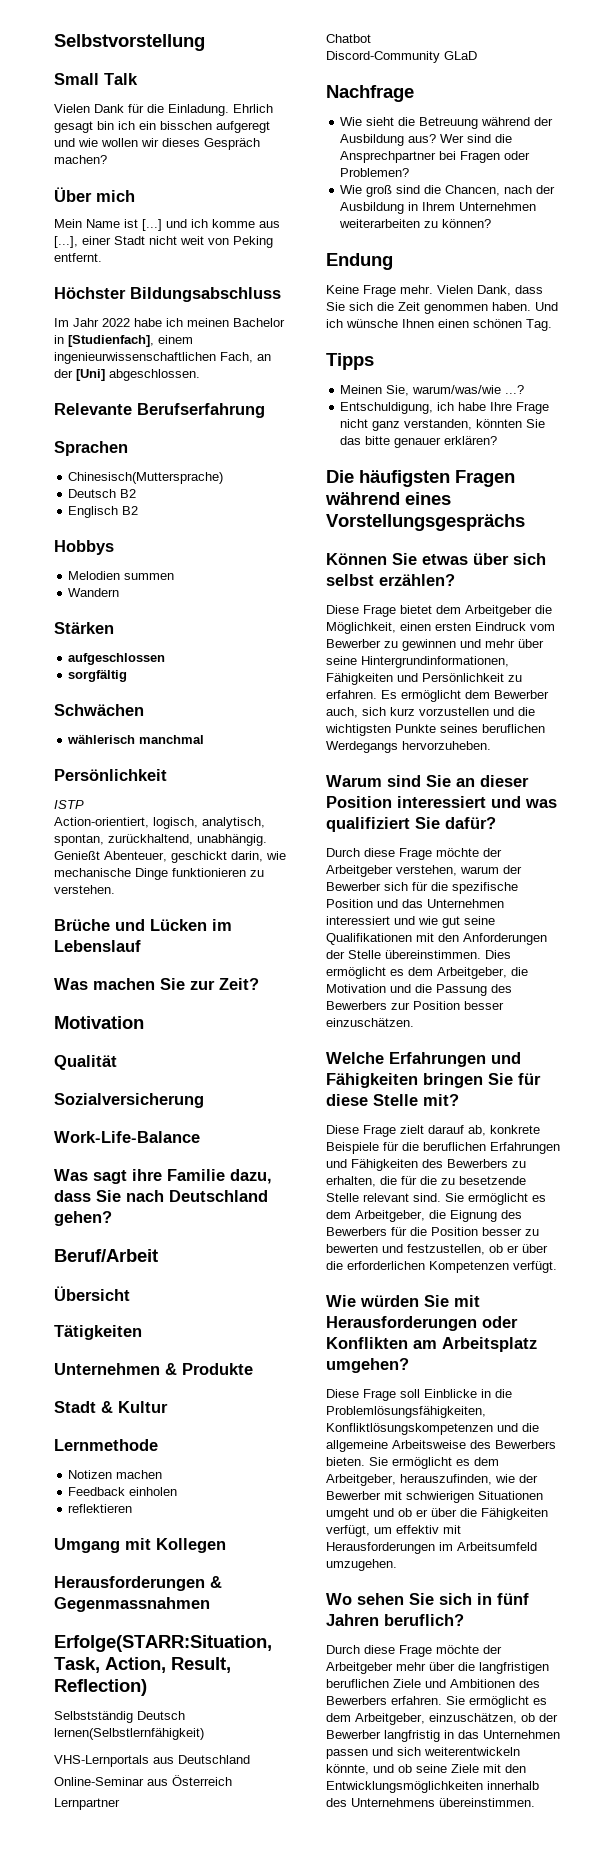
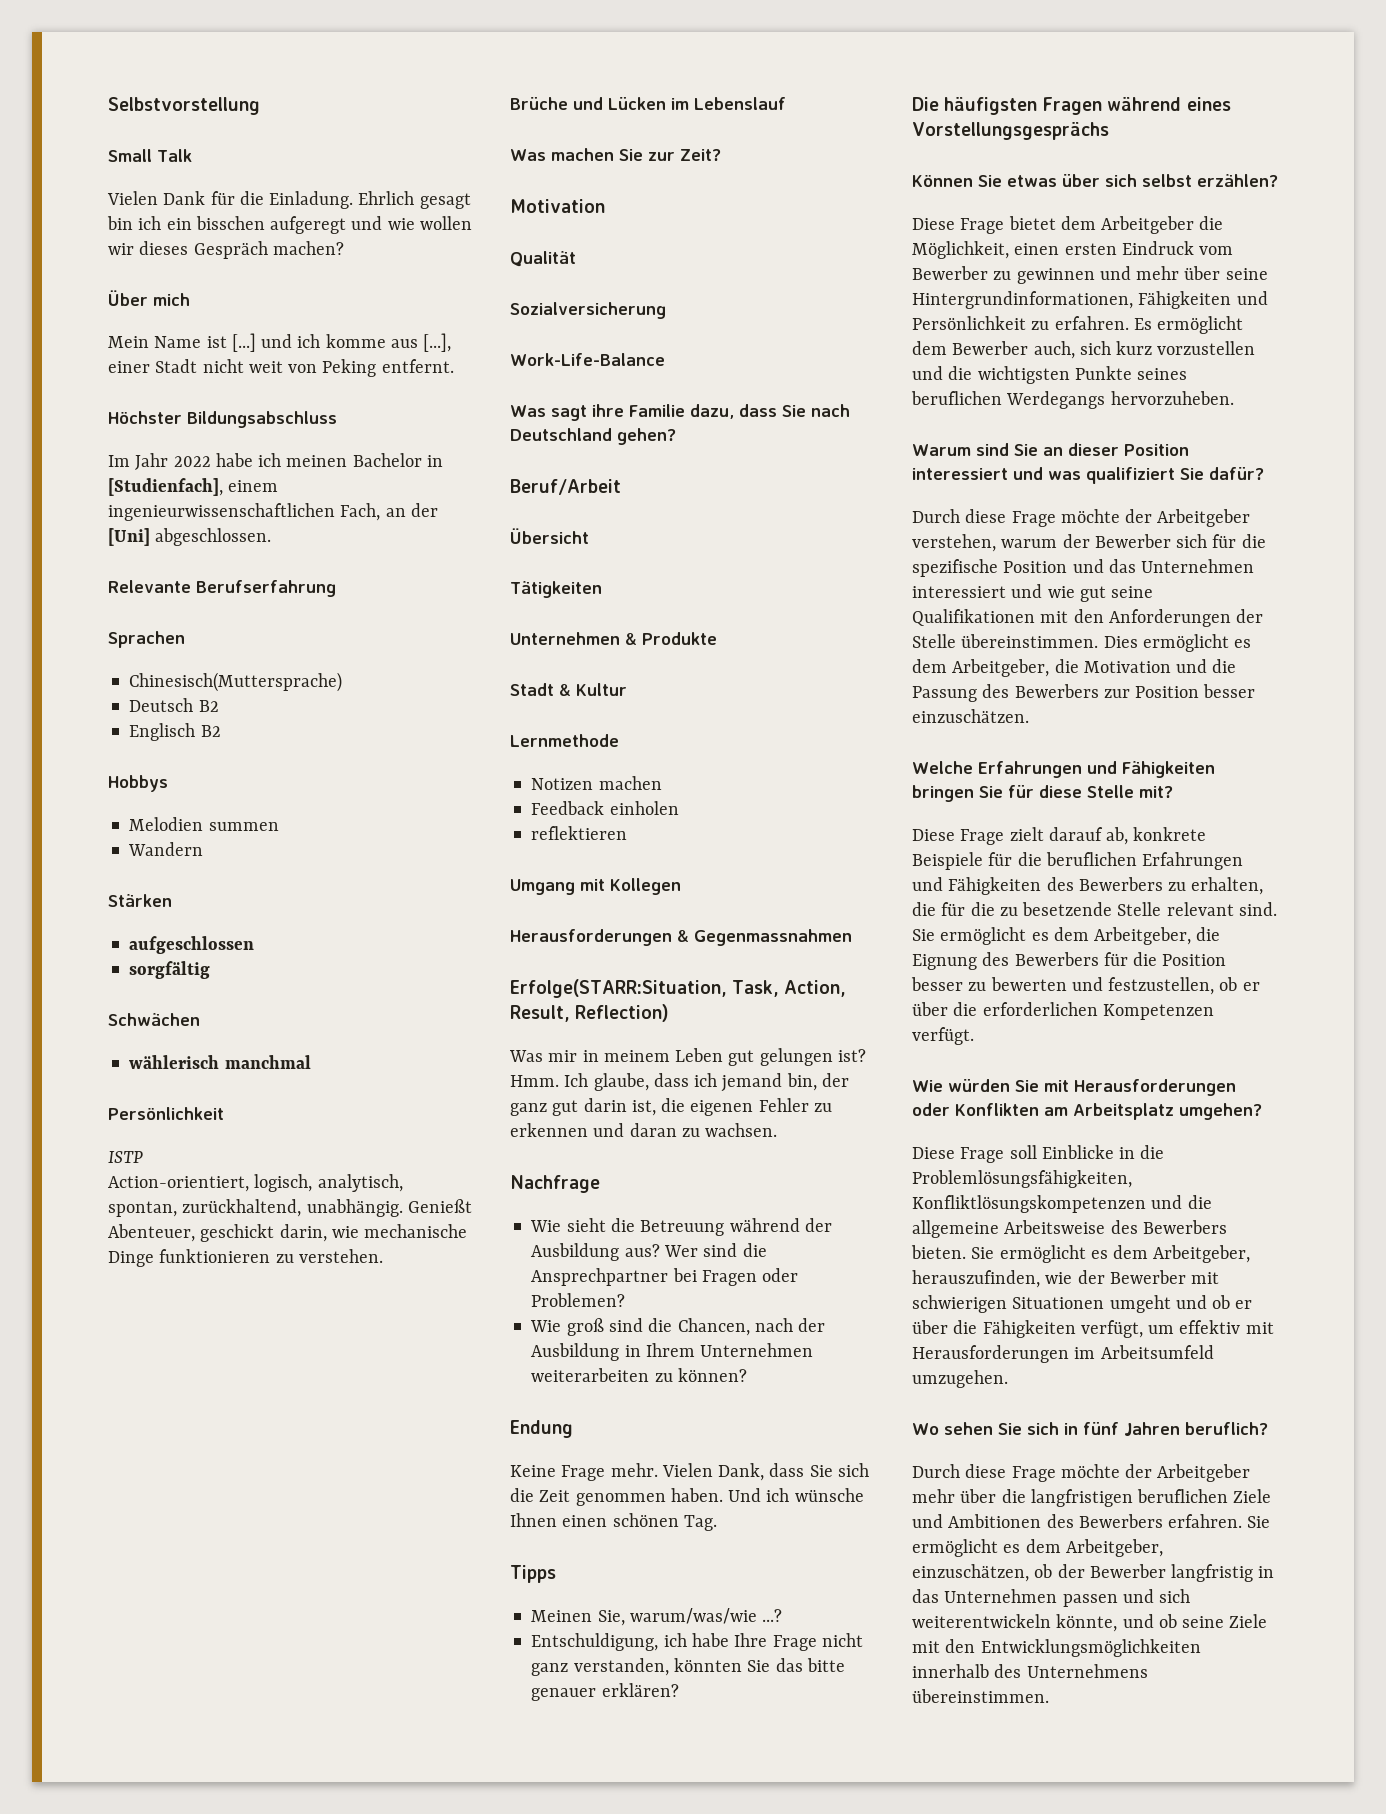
- Selbstständig Deutsch lernen(Selbstlernfähigkeit)
- VHS-Lernportals aus Deutschland
- Online-Seminar aus Österreich
- Lernpartner
- Chatbot
- Discord-Community GLaD
+ Was mir in meinem Leben gut gelungen ist? Hmm. Ich glaube, dass ich jemand bin, der ganz gut darin ist, die eigenen Fehler zu erkennen und daran zu wachsen.

